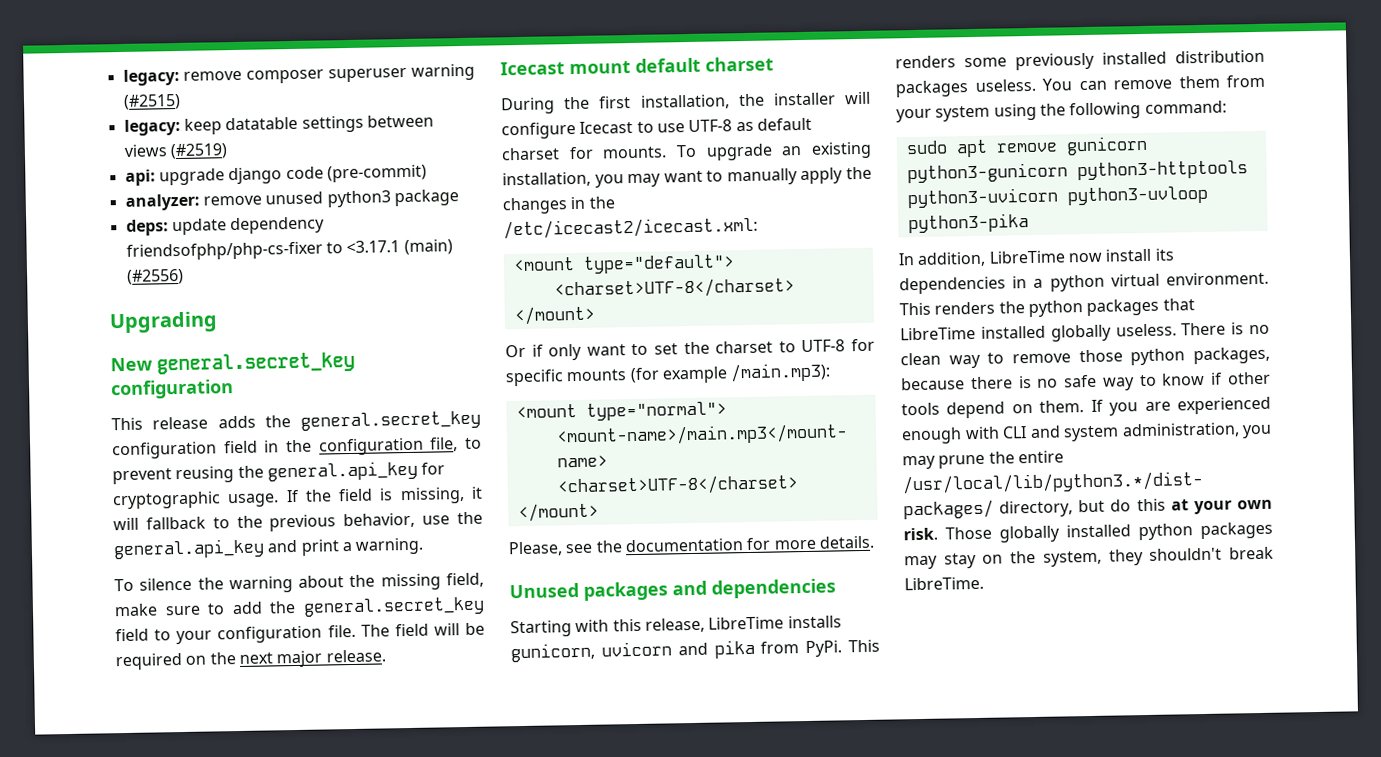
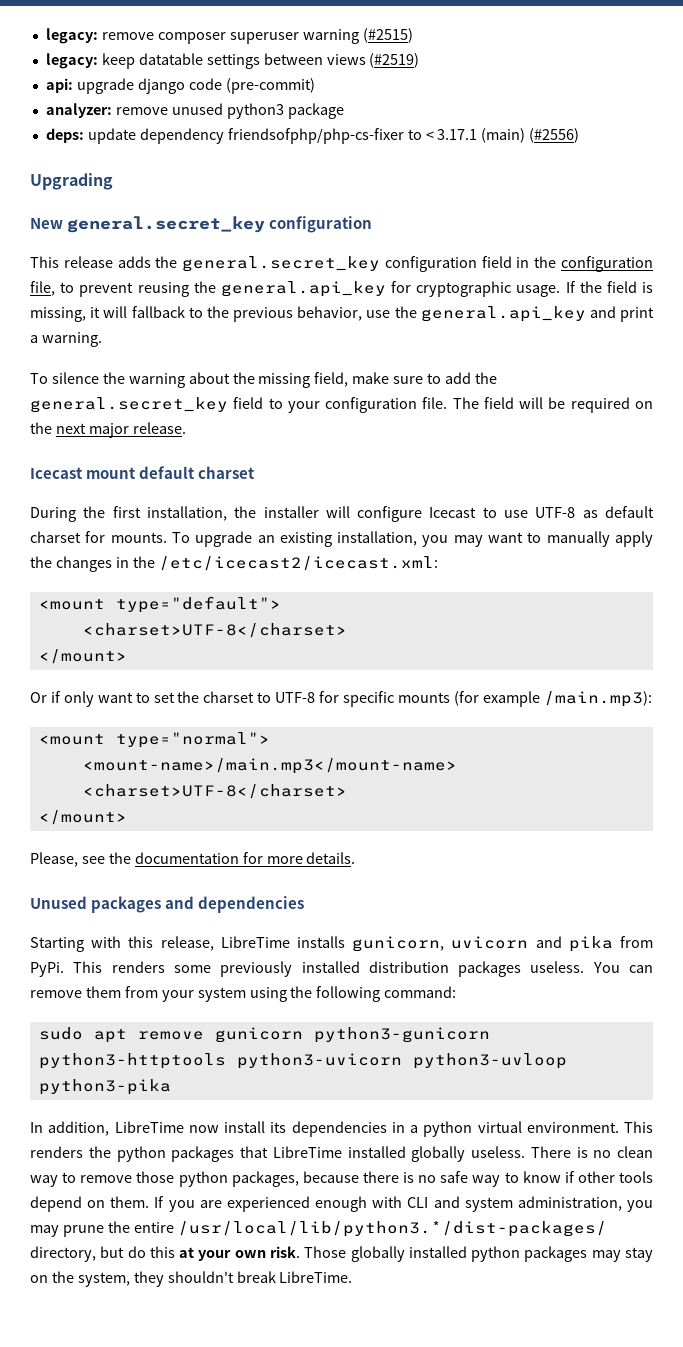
- deps: update dependency friendsofphp/php-cs-fixer to <3.17.1 (main) (#2556)
+ deps: update dependency friendsofphp/php-cs-fixer to < 3.17.1 (main) (#2556)

